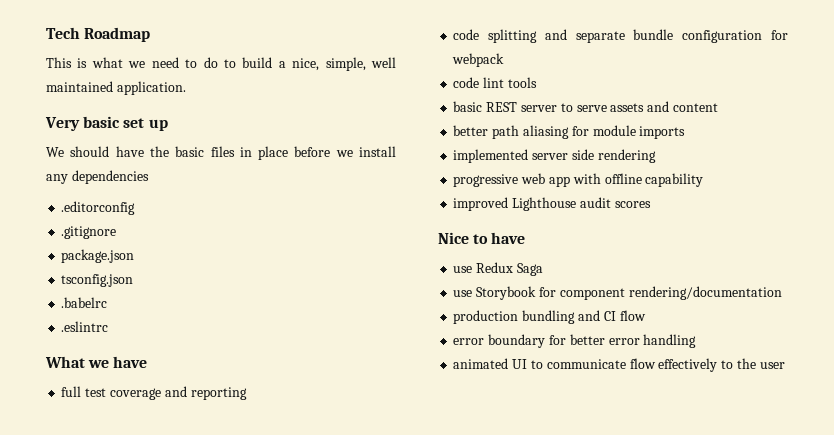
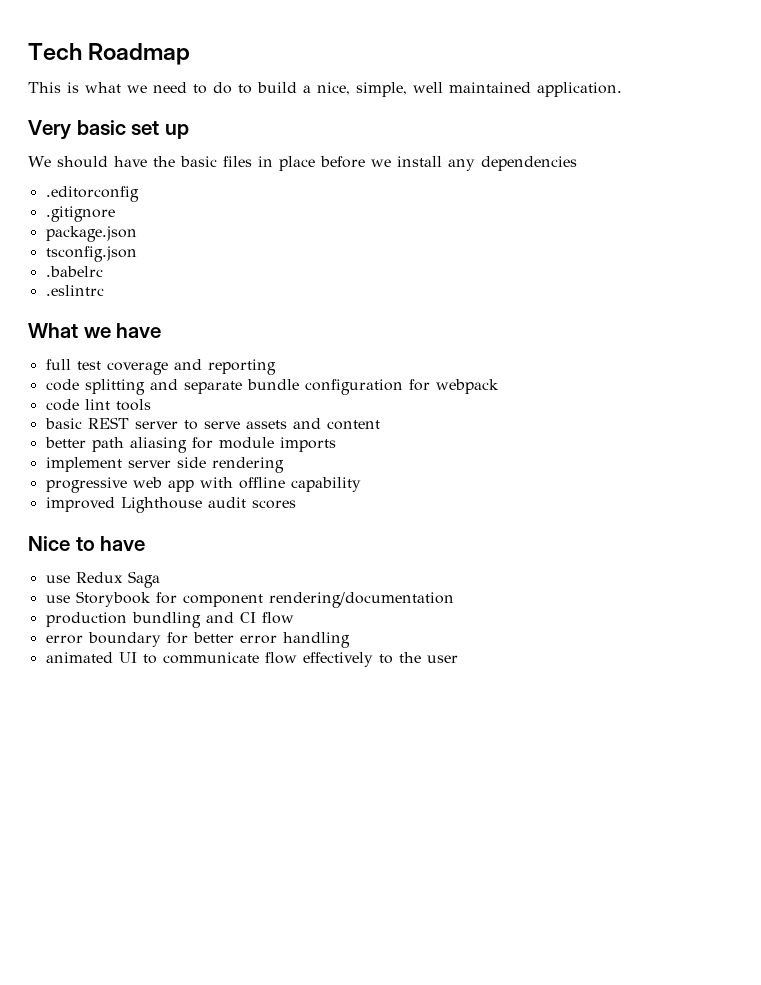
- implemented server side rendering
+ implement server side rendering

